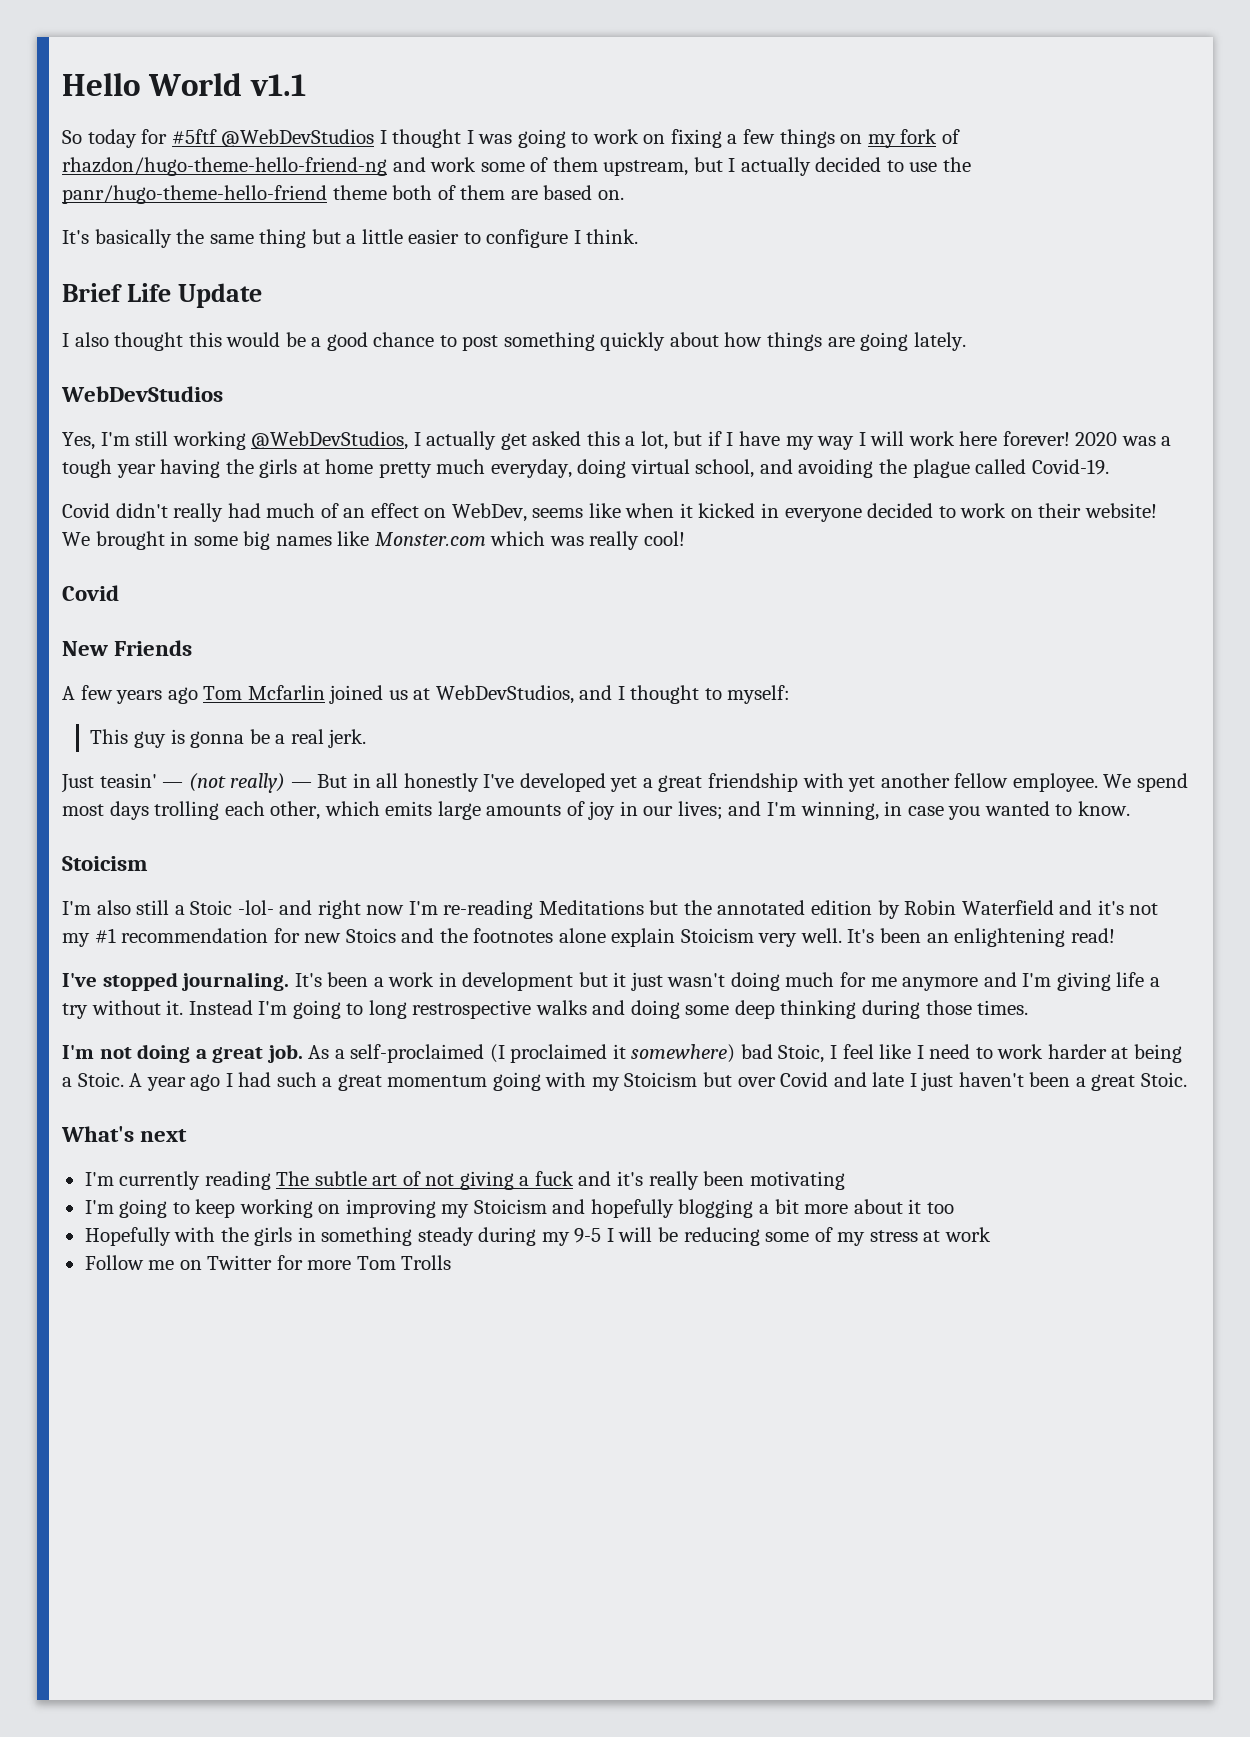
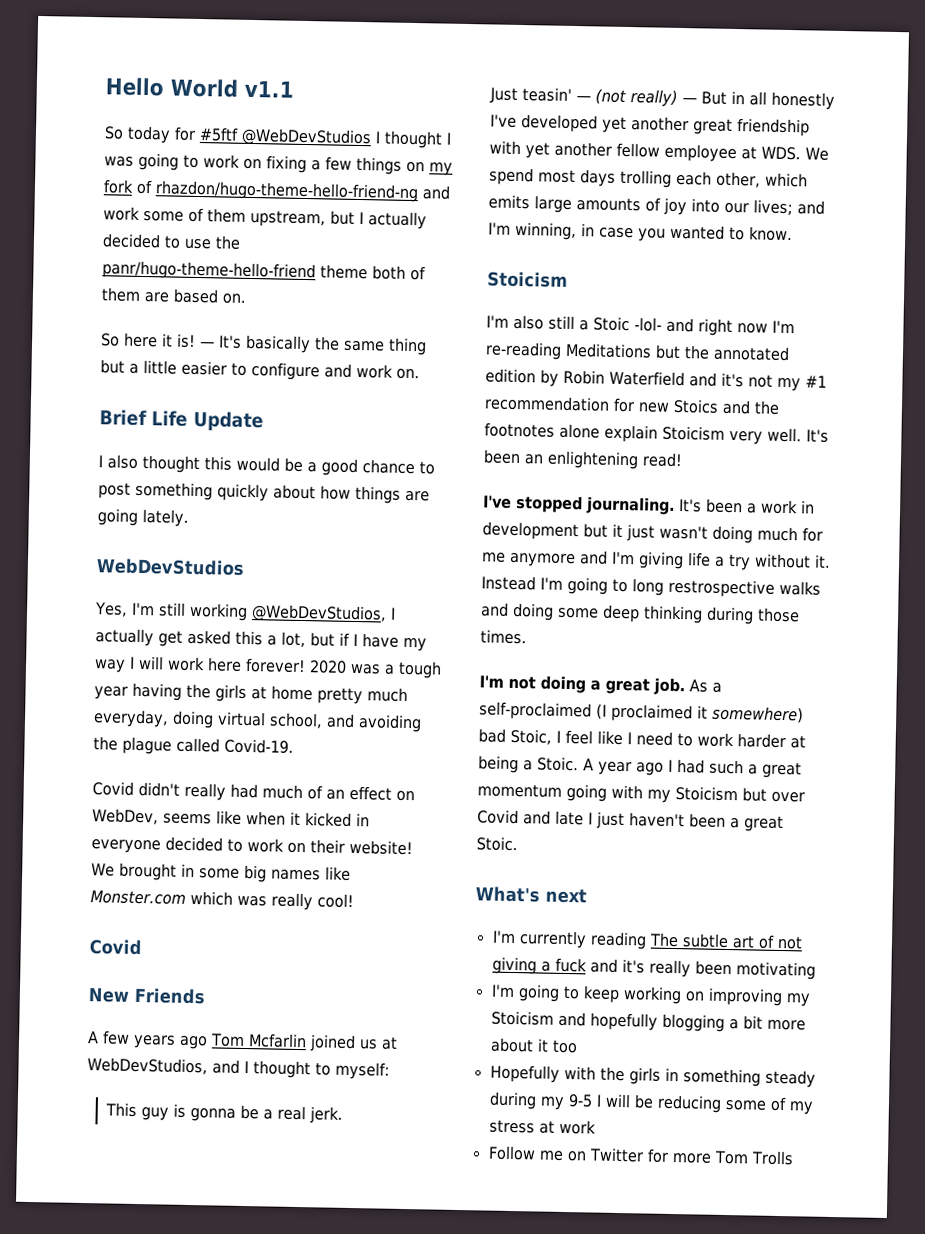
- It's basically the same thing but a little easier to configure I think.
+ So here it is! — It's basically the same thing but a little easier to configure and work on.
- Just teasin' — (not really) — But in all honestly I've developed yet a great friendship with yet another fellow employee. We spend most days trolling each other, which emits large amounts of joy in our lives; and I'm winning, in case you wanted to know.
+ Just teasin' — (not really) — But in all honestly I've developed yet another great friendship with yet another fellow employee at WDS. We spend most days trolling each other, which emits large amounts of joy into our lives; and I'm winning, in case you wanted to know.

